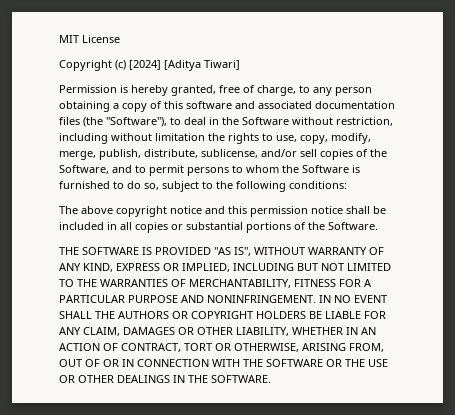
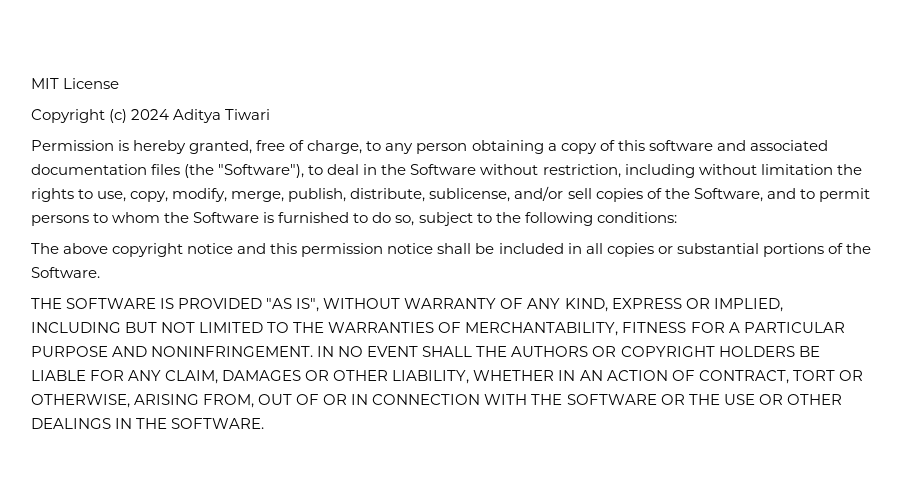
- Copyright (c) [2024] [Aditya Tiwari]
+ Copyright (c) 2024 Aditya Tiwari

